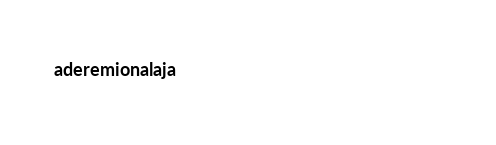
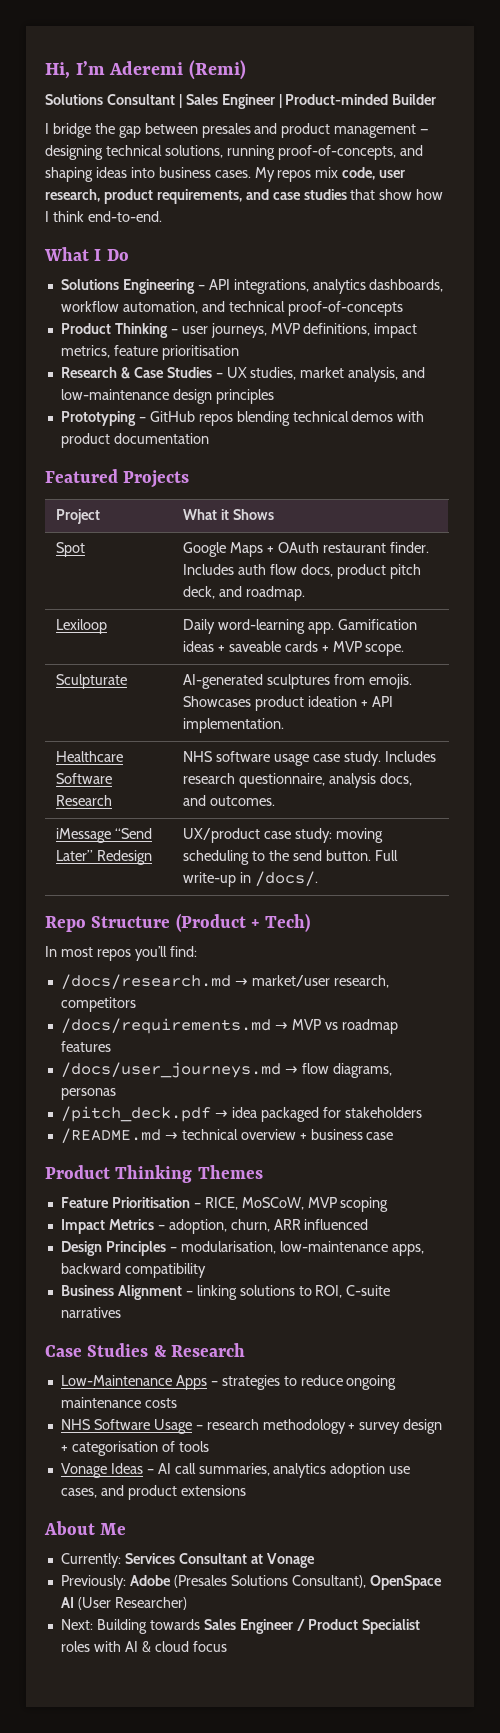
- aderemionalaja
+ Hi, I’m Aderemi (Remi)
+ Solutions Consultant | Sales Engineer | Product-minded Builder
+ I bridge the gap between presales and product management — designing technical solutions, running proof-of-concepts, and shaping ideas into business cases. My repos mix code, user research, product requirements, and case studies that show how I think end-to-end.
+ What I Do
+ Solutions Engineering – API integrations, analytics dashboards, workflow automation, and technical proof-of-concepts
+ Product Thinking – user journeys, MVP definitions, impact metrics, feature prioritisation
+ Research & Case Studies – UX studies, market analysis, and low-maintenance design principles
+ Prototyping – GitHub repos blending technical demos with product documentation
+ Featured Projects
+ Project | What it Shows
+ Spot | Google Maps + OAuth restaurant finder. Includes auth flow docs, product pitch deck, and roadmap.
+ Lexiloop | Daily word-learning app. Gamification ideas + saveable cards + MVP scope.
+ Sculpturate | AI-generated sculptures from emojis. Showcases product ideation + API implementation.
+ Healthcare Software Research | NHS software usage case study. Includes research questionnaire, analysis docs, and outcomes.
+ iMessage “Send Later” Redesign | UX/product case study: moving scheduling to the send button. Full write-up in /docs/.
+ Repo Structure (Product + Tech)
+ In most repos you’ll find:
+ /docs/research.md → market/user research, competitors
+ /docs/requirements.md → MVP vs roadmap features
+ /docs/user_journeys.md → flow diagrams, personas
+ /pitch_deck.pdf → idea packaged for stakeholders
+ /README.md → technical overview + business case
+ Product Thinking Themes
+ Feature Prioritisation – RICE, MoSCoW, MVP scoping
+ Impact Metrics – adoption, churn, ARR influenced
+ Design Principles – modularisation, low-maintenance apps, backward compatibility
+ Business Alignment – linking solutions to ROI, C-suite narratives
+ Case Studies & Research
+ Low-Maintenance Apps – strategies to reduce ongoing maintenance costs
+ NHS Software Usage – research methodology + survey design + categorisation of tools
+ Vonage Ideas – AI call summaries, analytics adoption use cases, and product extensions
+ About Me
+ Currently: Services Consultant at Vonage
+ Previously: Adobe (Presales Solutions Consultant), OpenSpace AI (User Researcher)
+ Next: Building towards Sales Engineer / Product Specialist roles with AI & cloud focus

